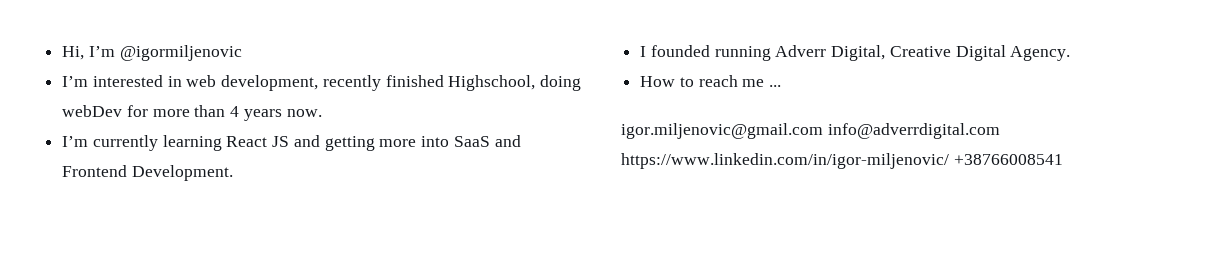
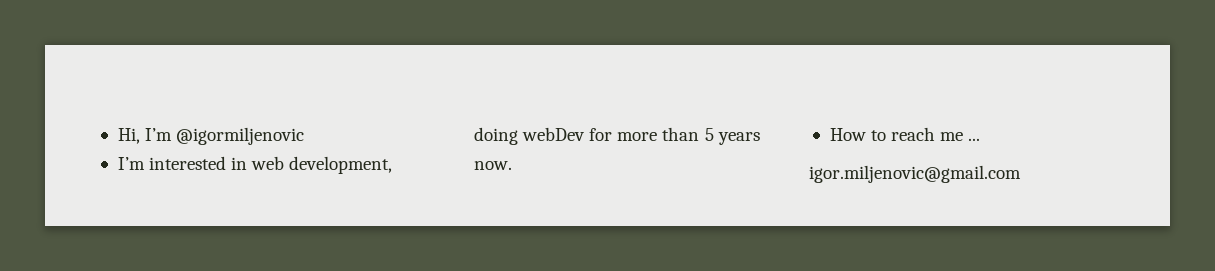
- I’m interested in web development, recently finished Highschool, doing webDev for more than 4 years now.
+ I’m interested in web development, doing webDev for more than 5 years now.
- I’m currently learning React JS and getting more into SaaS and Frontend Development.
- I founded running Adverr Digital, Creative Digital Agency.
- igor.miljenovic@gmail.com info@adverrdigital.com https://www.linkedin.com/in/igor-miljenovic/ +38766008541
+ igor.miljenovic@gmail.com

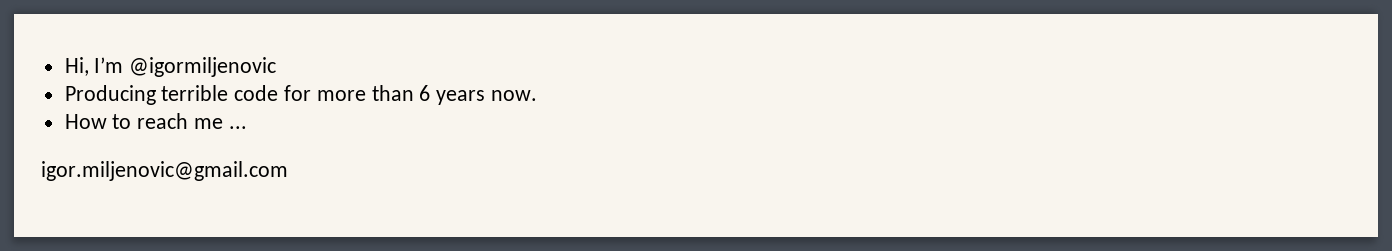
- I’m interested in web development, doing webDev for more than 5 years now.
+ Producing terrible code for more than 6 years now.

